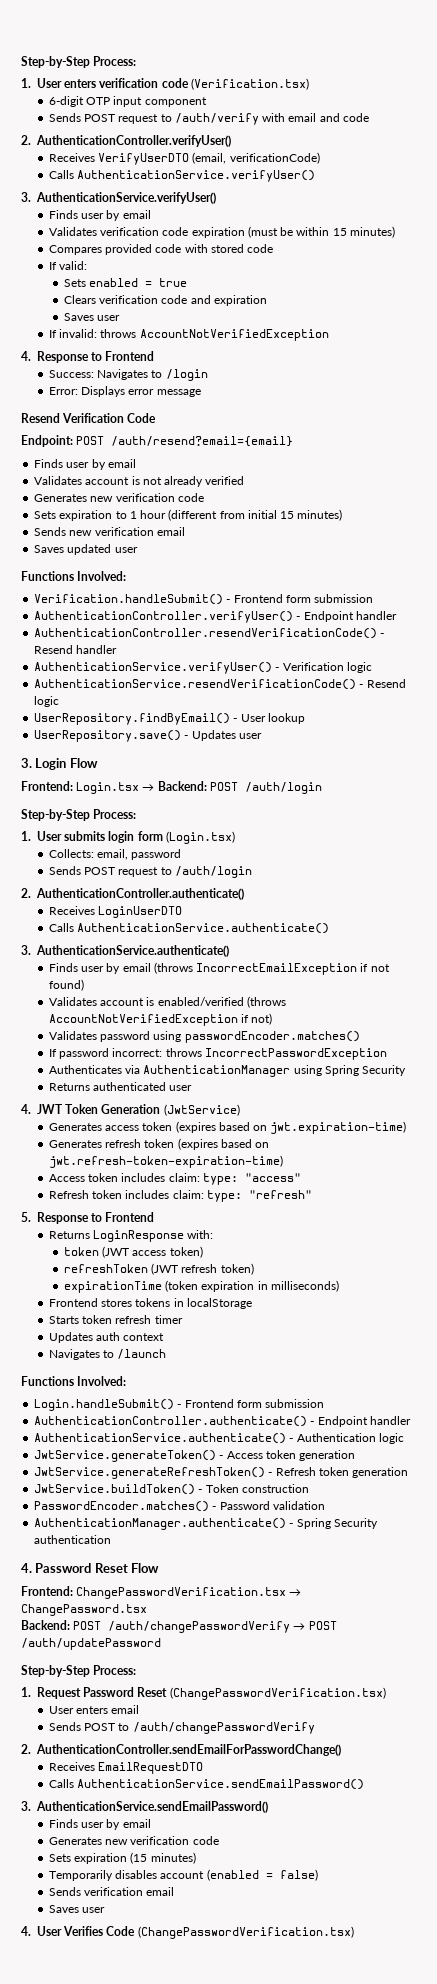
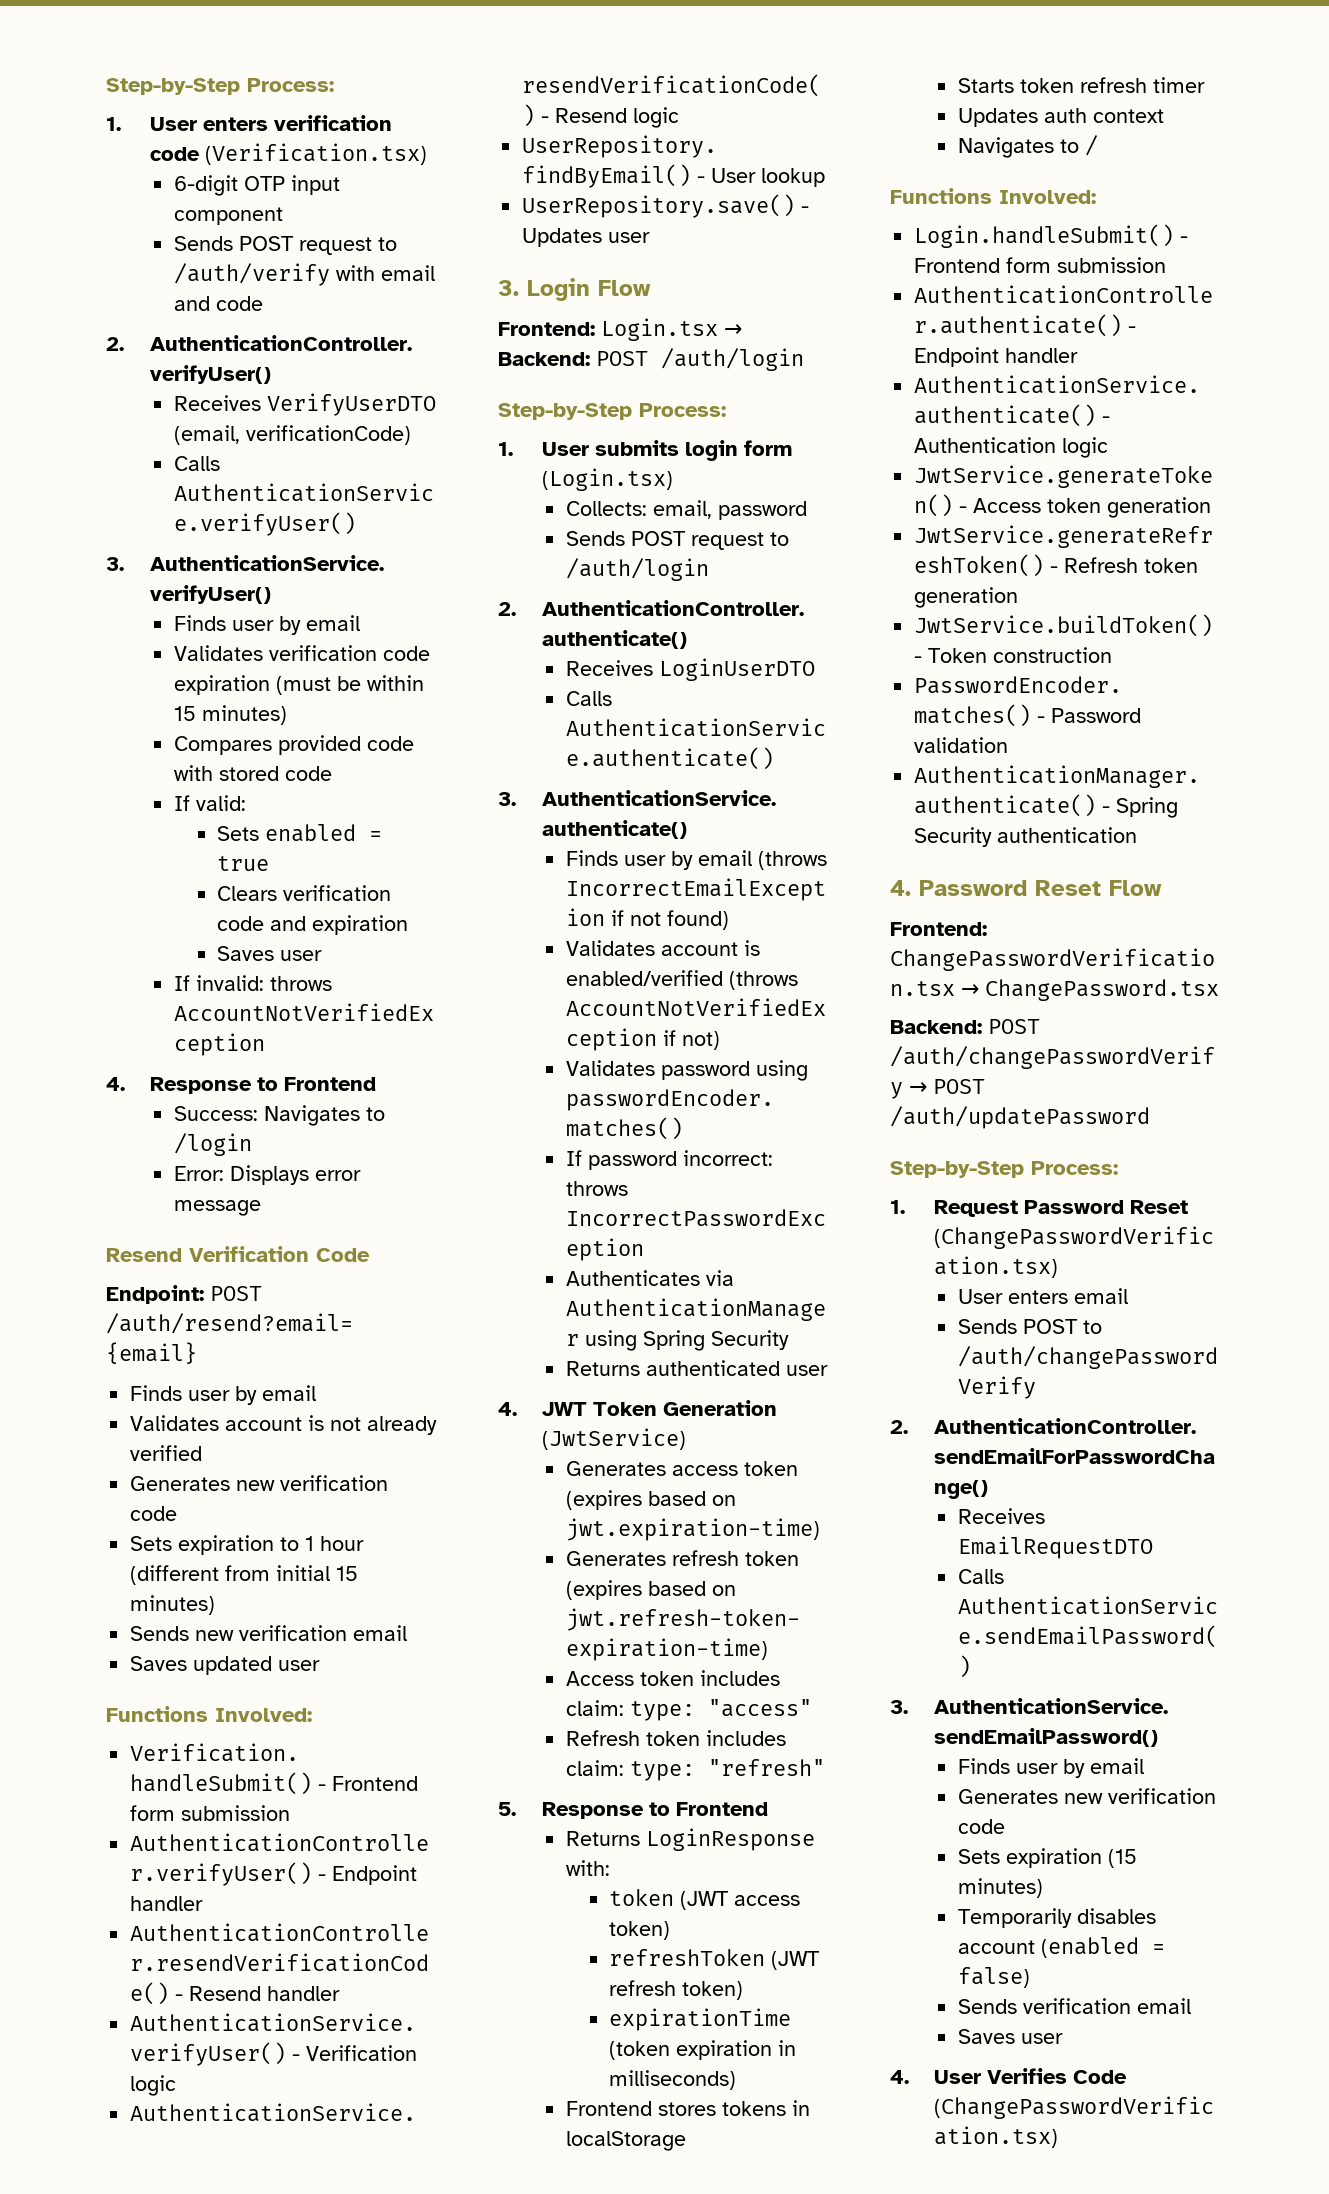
- Navigates to /launch
+ Navigates to /

